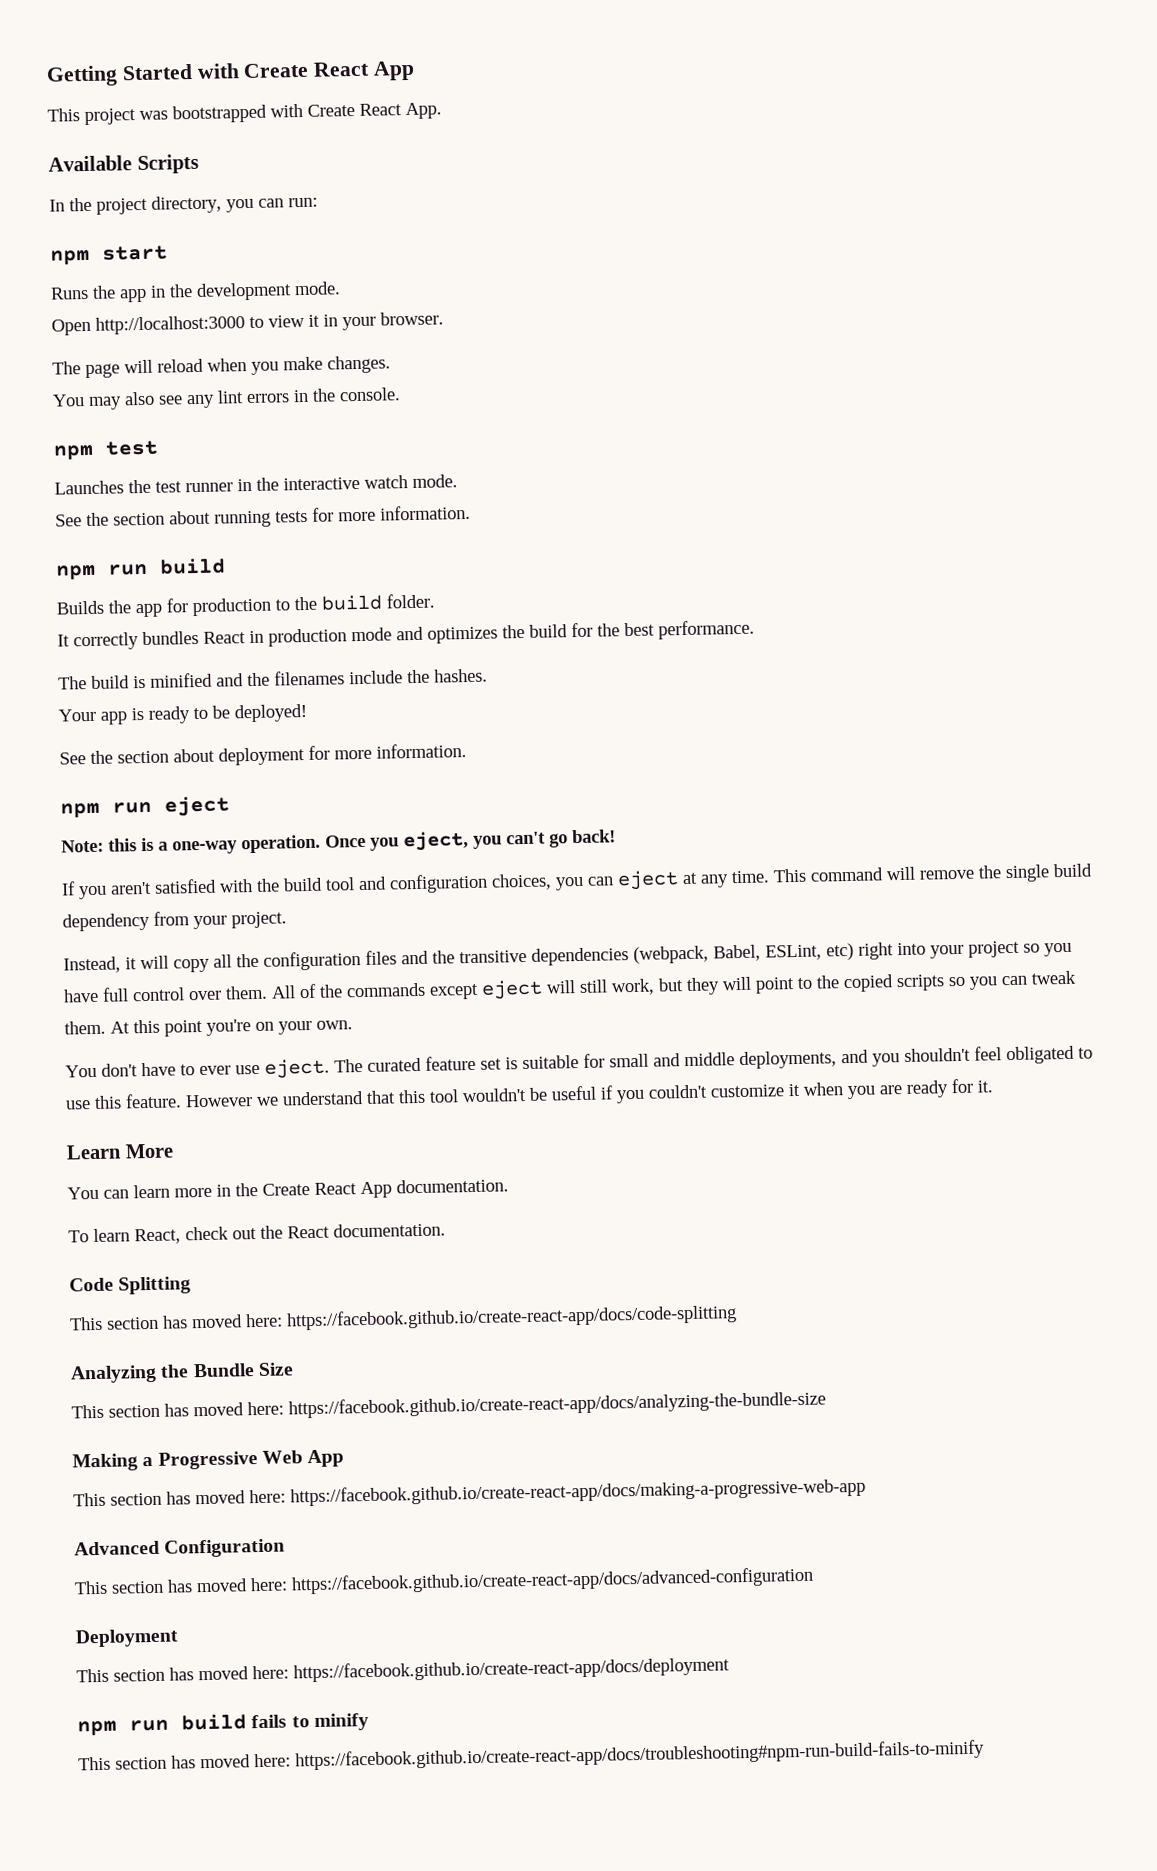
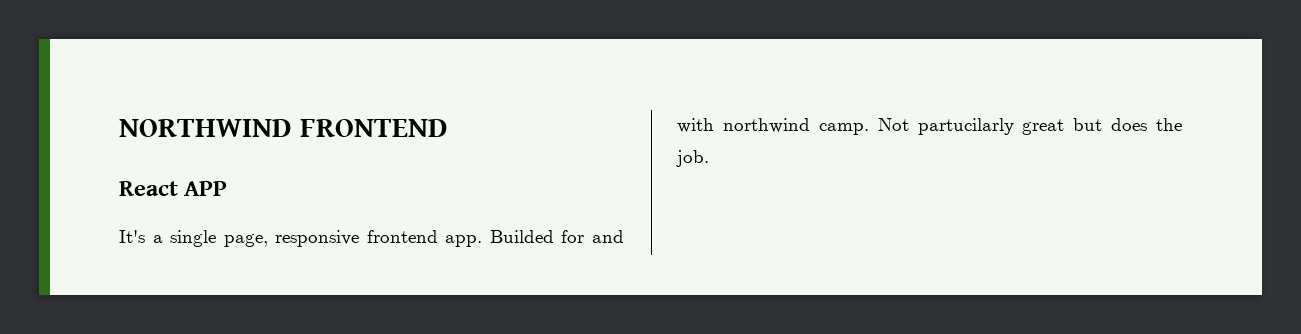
- Getting Started with Create React App
- This project was bootstrapped with Create React App.
- Available Scripts
- In the project directory, you can run:
- npm start
- Runs the app in the development mode.
- Open http://localhost:3000 to view it in your browser.
- The page will reload when you make changes.
- You may also see any lint errors in the console.
- npm test
- Launches the test runner in the interactive watch mode.
- See the section about running tests for more information.
- npm run build
- Builds the app for production to the build folder.
- It correctly bundles React in production mode and optimizes the build for the best performance.
- The build is minified and the filenames include the hashes.
- Your app is ready to be deployed!
- See the section about deployment for more information.
- npm run eject
- Note: this is a one-way operation. Once you eject, you can't go back!
- If you aren't satisfied with the build tool and configuration choices, you can eject at any time. This command will remove the single build dependency from your project.
- Instead, it will copy all the configuration files and the transitive dependencies (webpack, Babel, ESLint, etc) right into your project so you have full control over them. All of the commands except eject will still work, but they will point to the copied scripts so you can tweak them. At this point you're on your own.
- You don't have to ever use eject. The curated feature set is suitable for small and middle deployments, and you shouldn't feel obligated to use this feature. However we understand that this tool wouldn't be useful if you couldn't customize it when you are ready for it.
- Learn More
- You can learn more in the Create React App documentation.
- To learn React, check out the React documentation.
- Code Splitting
- This section has moved here: https://facebook.github.io/create-react-app/docs/code-splitting
- Analyzing the Bundle Size
- This section has moved here: https://facebook.github.io/create-react-app/docs/analyzing-the-bundle-size
- Making a Progressive Web App
- This section has moved here: https://facebook.github.io/create-react-app/docs/making-a-progressive-web-app
- Advanced Configuration
- This section has moved here: https://facebook.github.io/create-react-app/docs/advanced-configuration
- Deployment
- This section has moved here: https://facebook.github.io/create-react-app/docs/deployment
- npm run build fails to minify
- This section has moved here: https://facebook.github.io/create-react-app/docs/troubleshooting#npm-run-build-fails-to-minify
+ NORTHWIND FRONTEND
+ React APP
+ It's a single page, responsive frontend app. Builded for and with northwind camp. Not partucilarly great but does the job.

